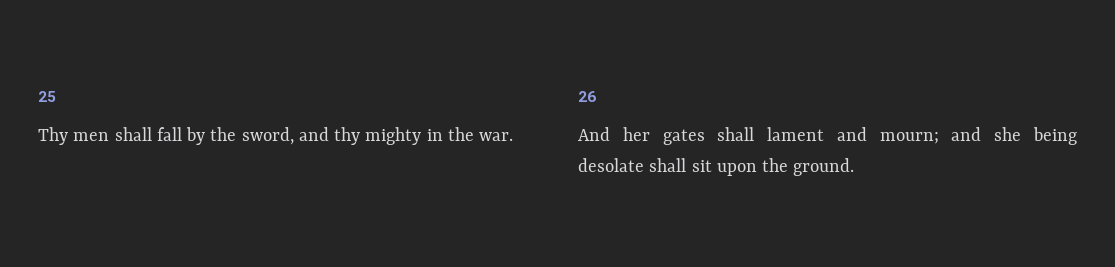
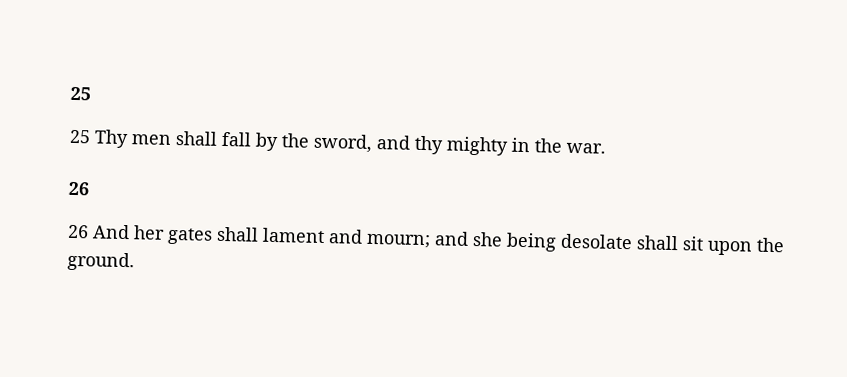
- Thy men shall fall by the sword, and thy mighty in the war.
+ 25 Thy men shall fall by the sword, and thy mighty in the war.
- And her gates shall lament and mourn; and she being desolate shall sit upon the ground.
+ 26 And her gates shall lament and mourn; and she being desolate shall sit upon the ground.

